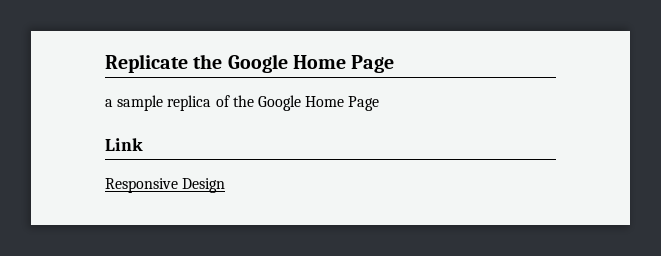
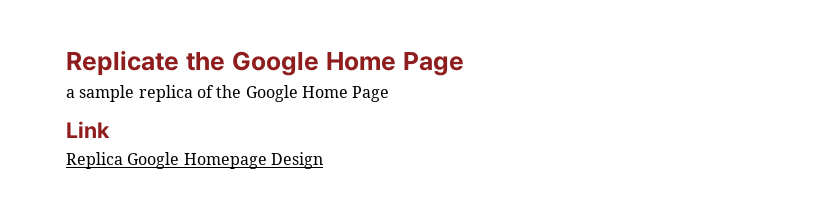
- Responsive Design
+ Replica Google Homepage Design

